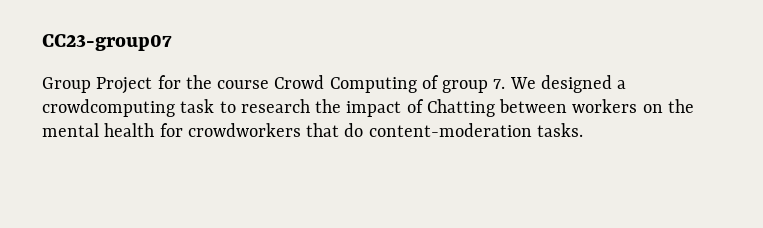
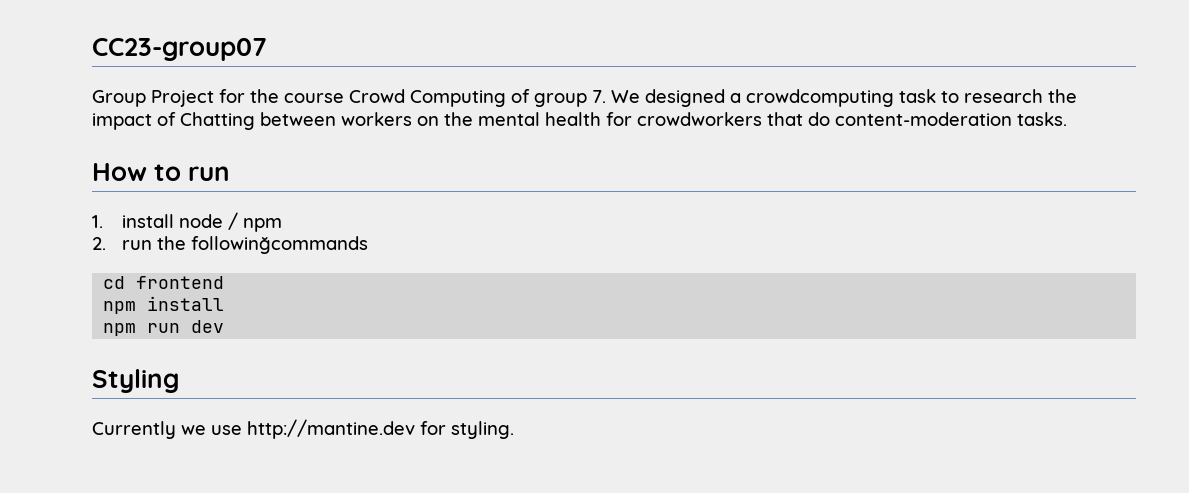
+ How to run
+ 1. install node / npm
+ 2. run the followinğcommands
+ cd frontend
+ npm install
+ npm run dev
+ Styling
+ Currently we use http://mantine.dev for styling.

